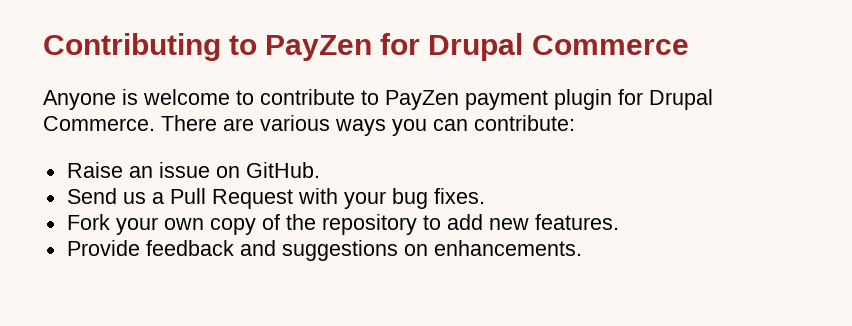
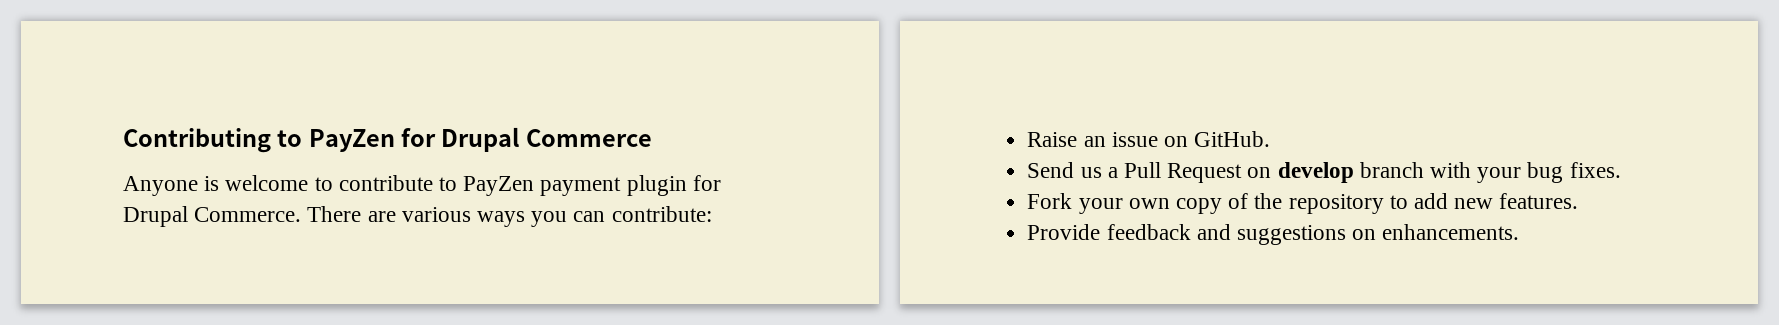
- Send us a Pull Request with your bug fixes.
+ Send us a Pull Request on develop branch with your bug fixes.

